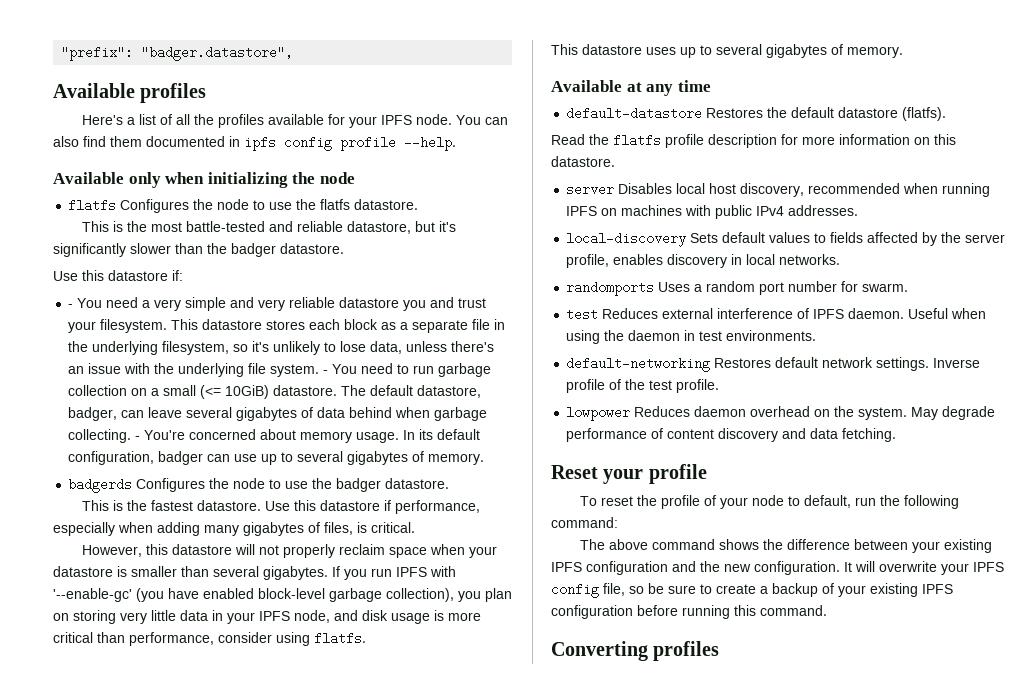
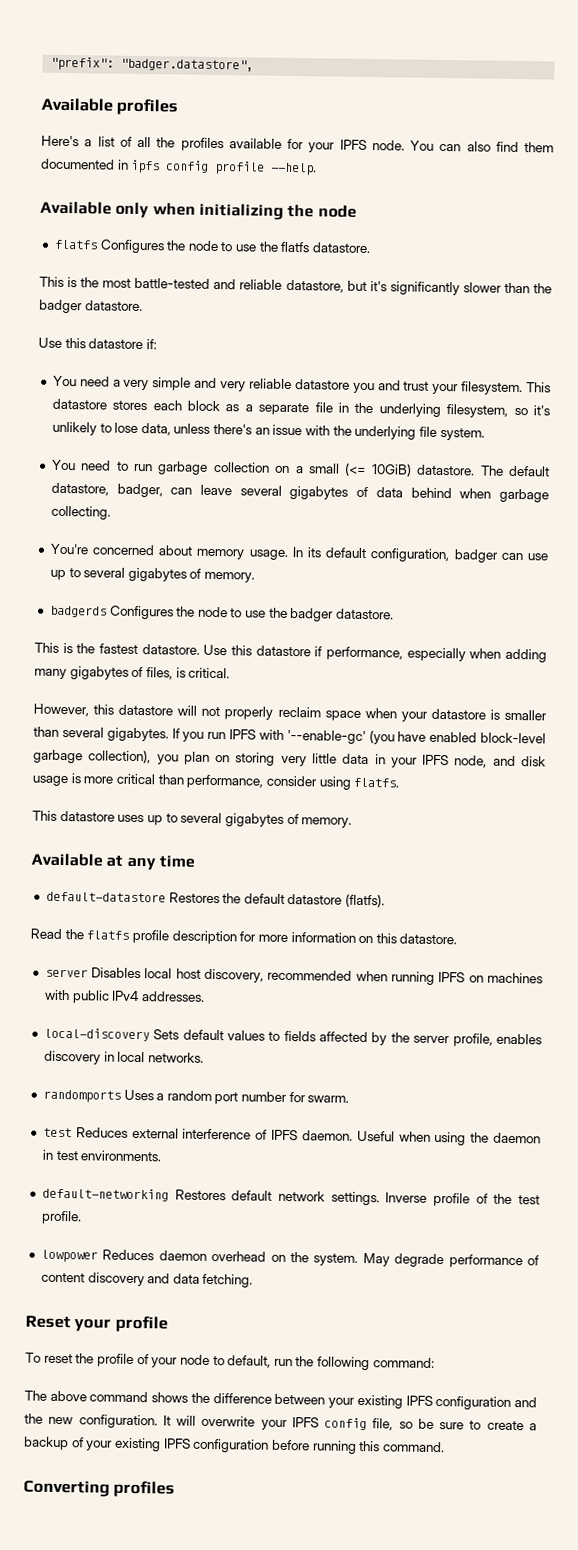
- - You need a very simple and very reliable datastore you and trust your filesystem.
+ You need a very simple and very reliable datastore you and trust your filesystem.
- This datastore stores each block as a separate file in the underlying filesystem, so it's unlikely to lose data, unless there's an issue with the underlying file system. - You need to run garbage collection on a small (<= 10GiB) datastore.
+ This datastore stores each block as a separate file in the underlying filesystem, so it's unlikely to lose data, unless there's an issue with the underlying file system.
+ You need to run garbage collection on a small (<= 10GiB) datastore.
- The default datastore, badger, can leave several gigabytes of data behind when garbage collecting. - You're concerned about memory usage.
+ The default datastore, badger, can leave several gigabytes of data behind when garbage collecting.
+ You're concerned about memory usage.

